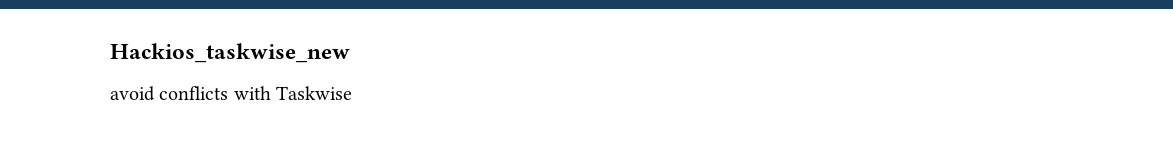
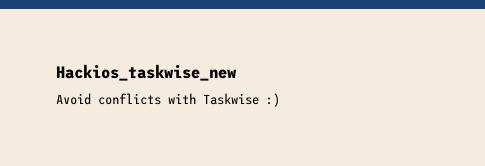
- avoid conflicts with Taskwise
+ Avoid conflicts with Taskwise :)

